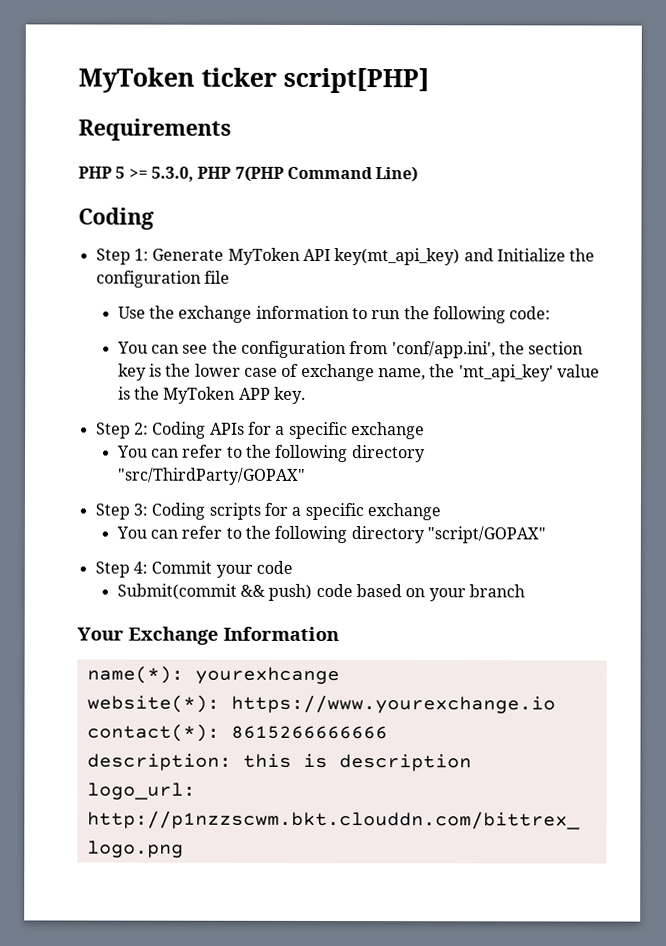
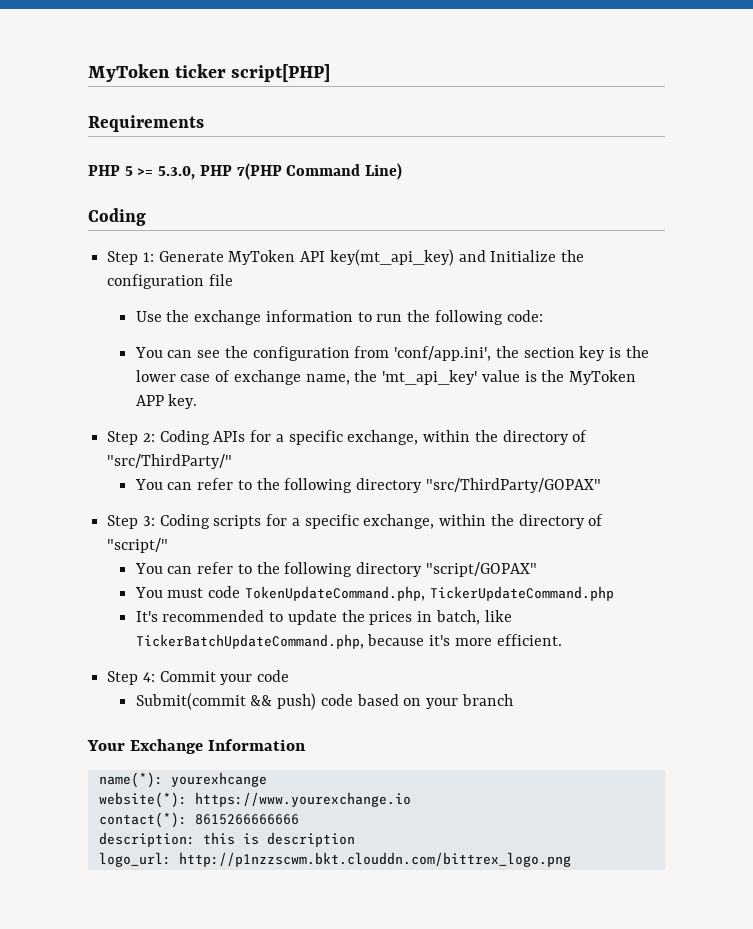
- Step 2: Coding APIs for a specific exchange
+ Step 2: Coding APIs for a specific exchange, within the directory of "src/ThirdParty/"
- Step 3: Coding scripts for a specific exchange
+ Step 3: Coding scripts for a specific exchange, within the directory of "script/"
+ You must code TokenUpdateCommand.php, TickerUpdateCommand.php
+ It's recommended to update the prices in batch, like TickerBatchUpdateCommand.php, because it's more efficient.

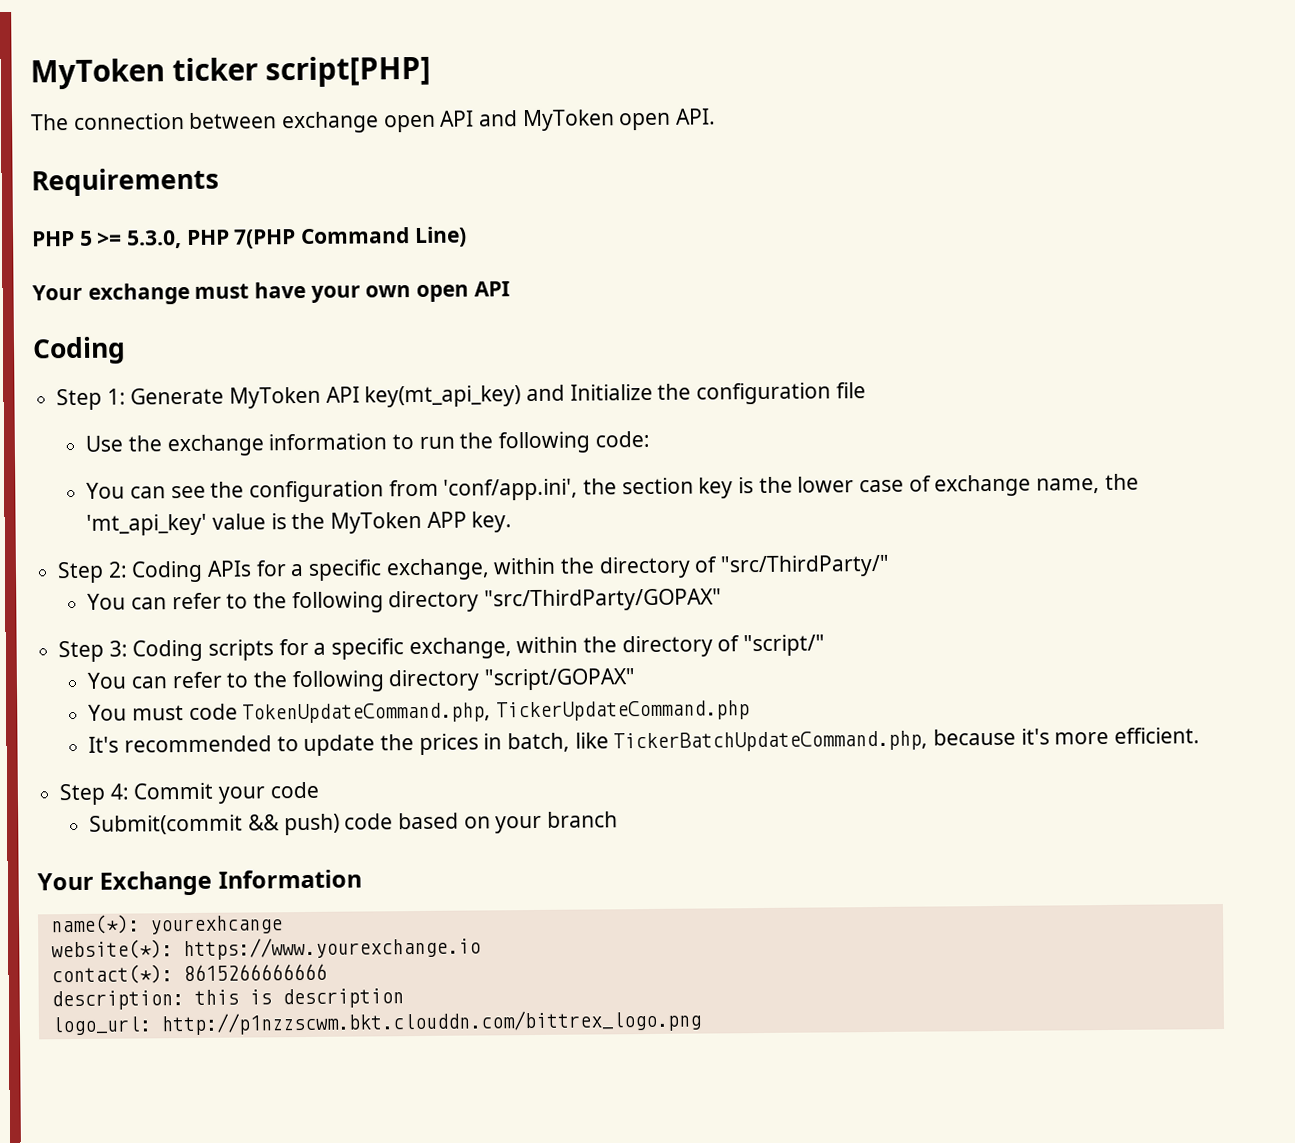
+ The connection between exchange open API and MyToken open API.
+ Your exchange must have your own open API

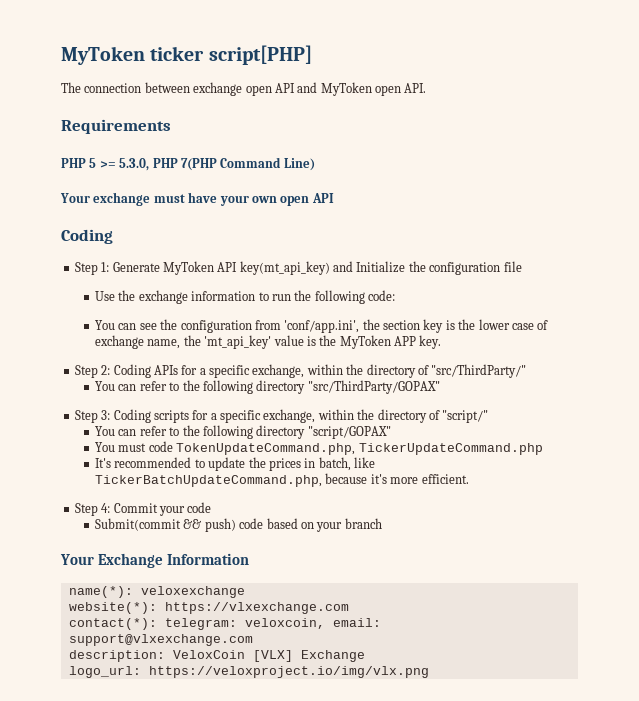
- name(*): yourexhcange
+ name(*): veloxexchange
- website(*): https://www.yourexchange.io
+ website(*): https://vlxexchange.com
- contact(*): 8615266666666
- description: this is description
+ contact(*): telegram: veloxcoin, email: support@vlxexchange.com
+ description: VeloxCoin [VLX] Exchange
- logo_url: http://p1nzzscwm.bkt.clouddn.com/bittrex_logo.png
+ logo_url: https://veloxproject.io/img/vlx.png

